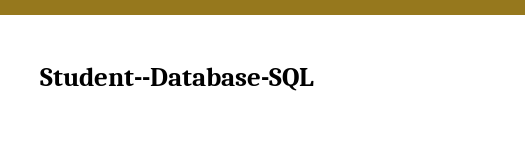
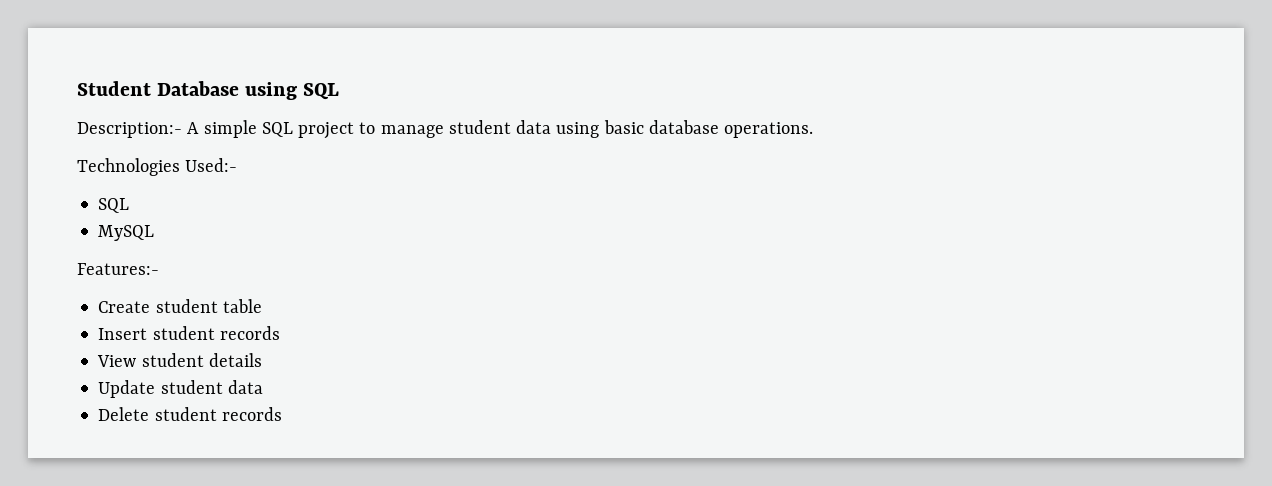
- Student--Database-SQL
+ Student Database using SQL
+ Description:- A simple SQL project to manage student data using basic database operations.
+ Technologies Used:-
+ SQL
+ MySQL
+ Features:-
+ Create student table
+ Insert student records
+ View student details
+ Update student data
+ Delete student records

